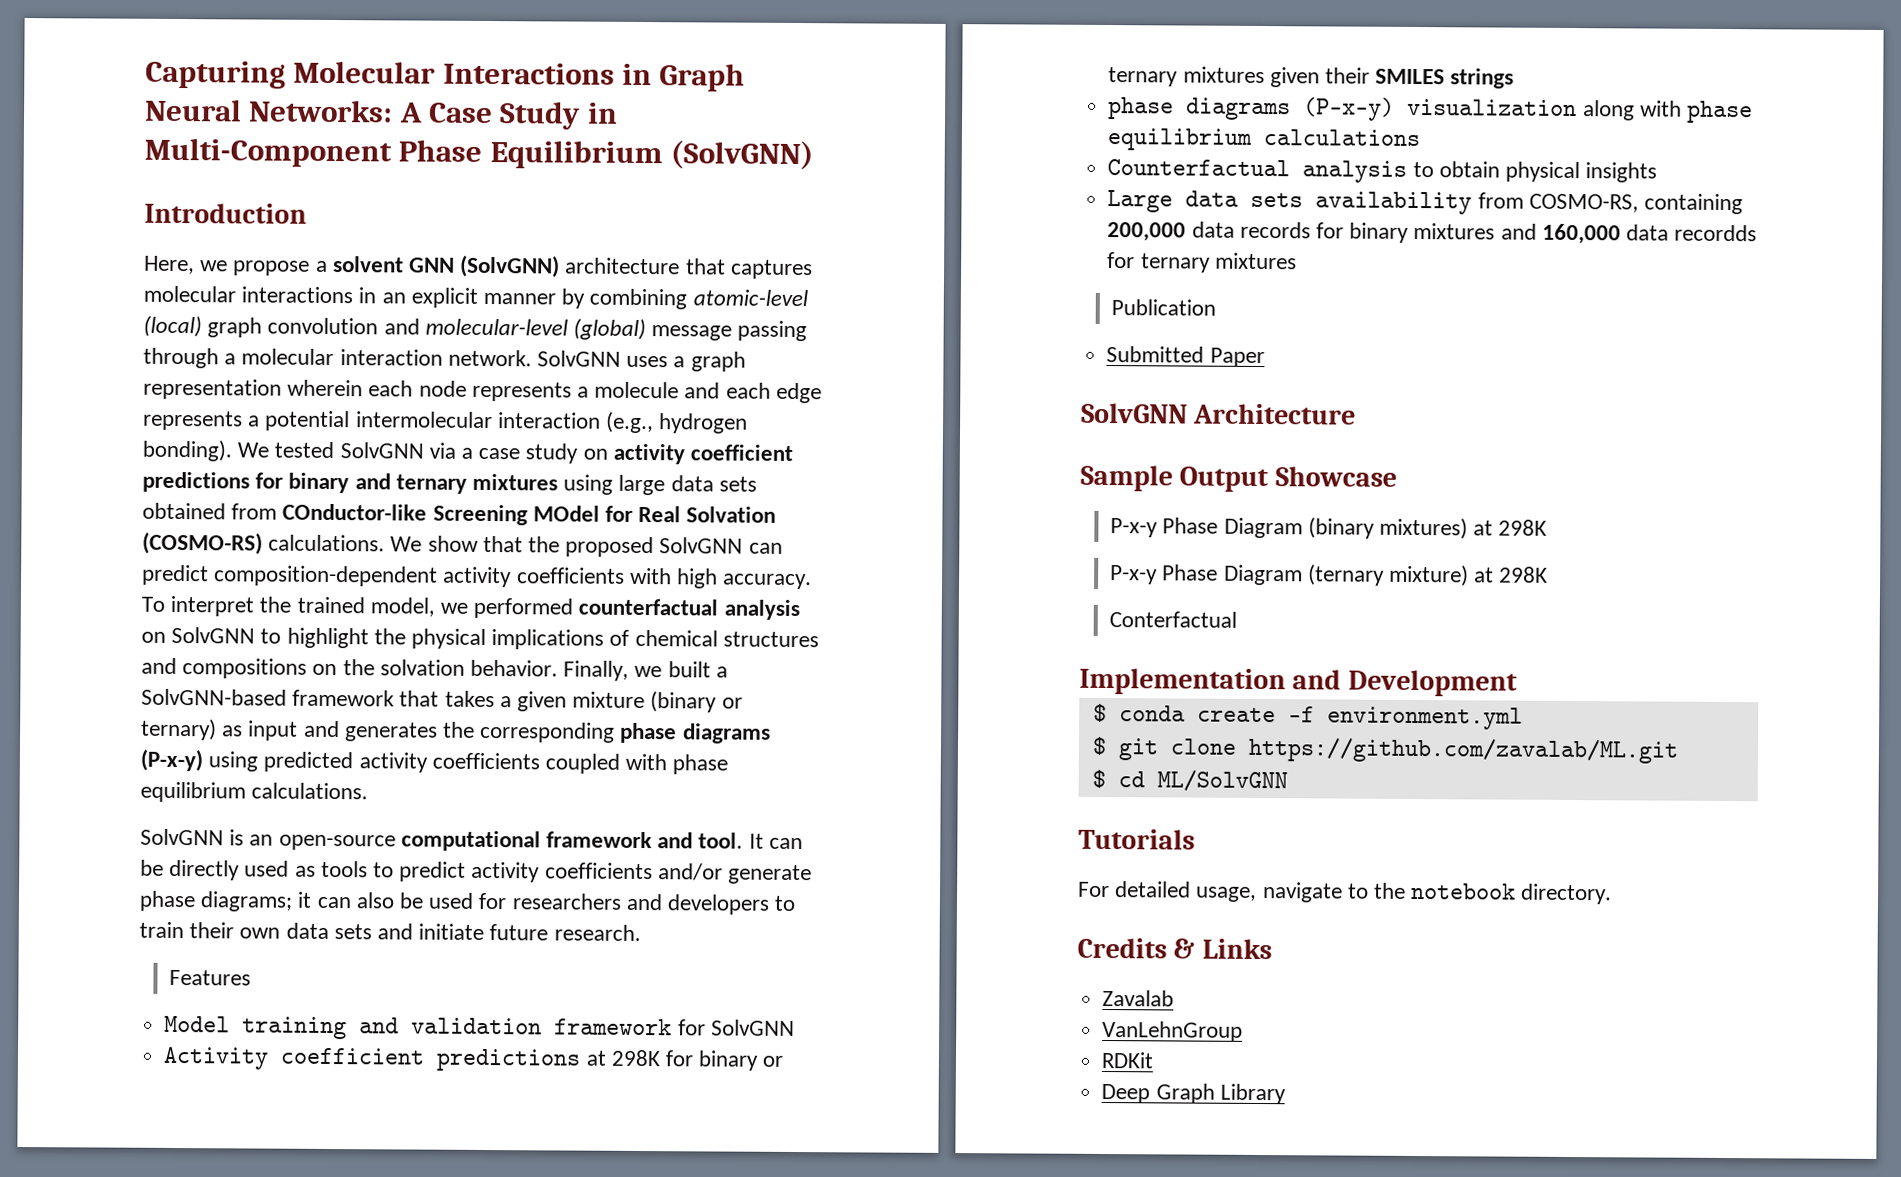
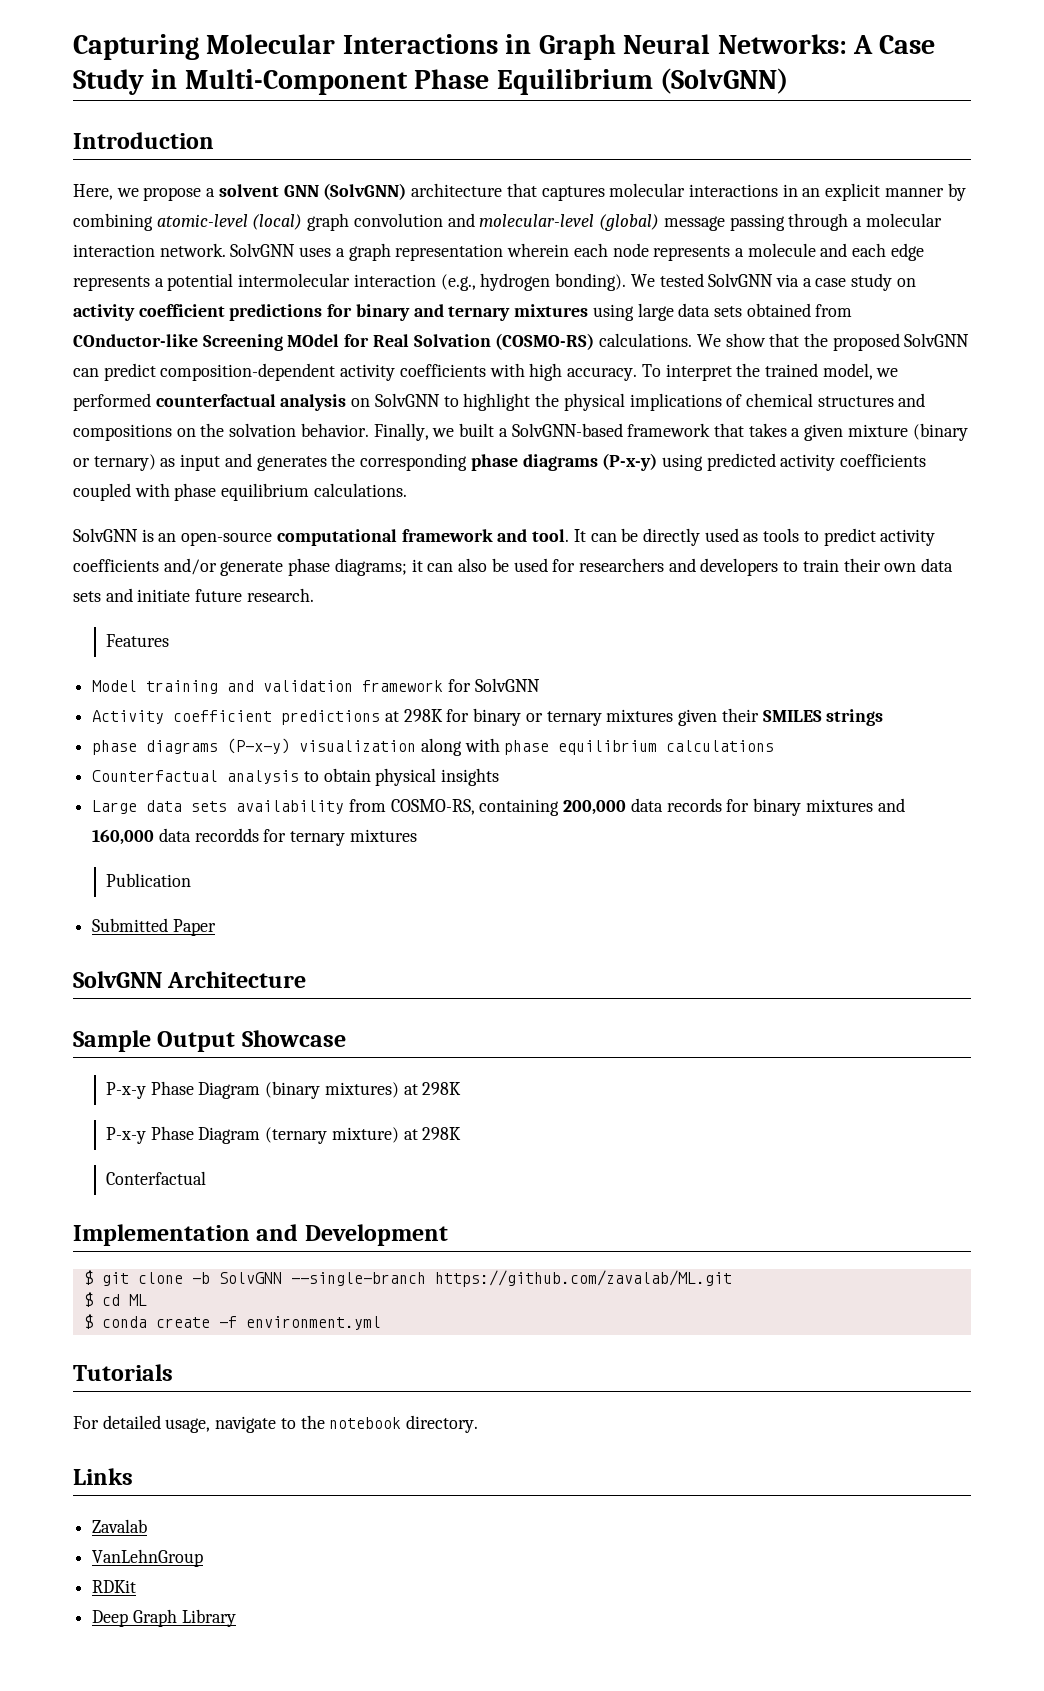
+ $ git clone -b SolvGNN --single-branch https://github.com/zavalab/ML.git
+ $ cd ML
- $ git clone https://github.com/zavalab/ML.git
- $ cd ML/SolvGNN
- Credits & Links
+ Links

